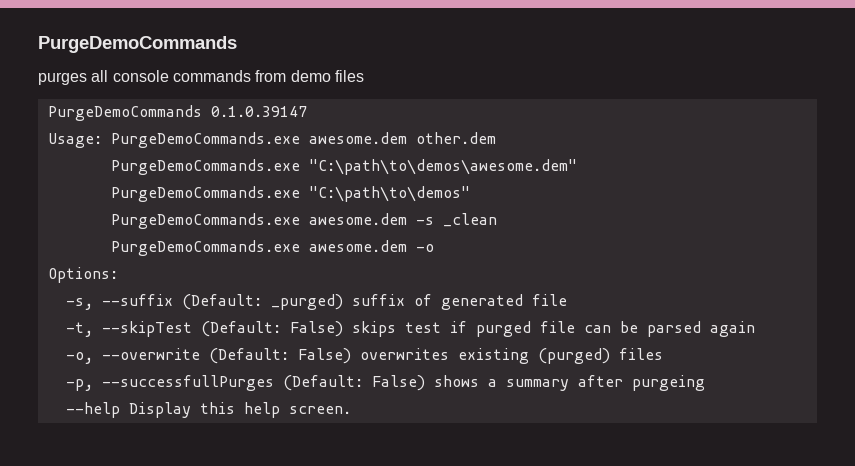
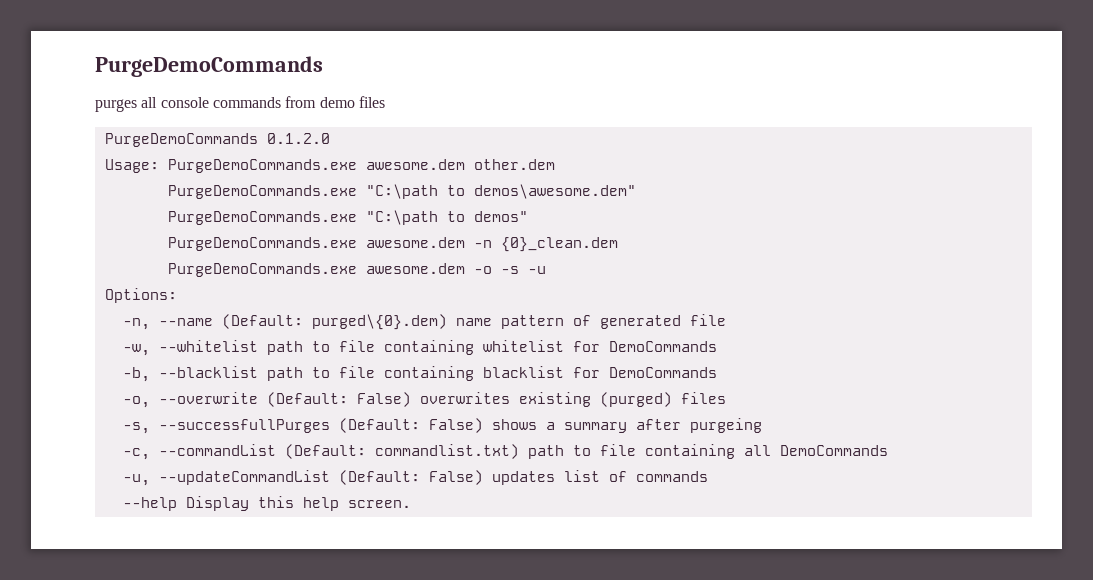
- PurgeDemoCommands 0.1.0.39147
+ PurgeDemoCommands 0.1.2.0
- PurgeDemoCommands.exe "C:\path\to\demos\awesome.dem"
- PurgeDemoCommands.exe "C:\path\to\demos"
- PurgeDemoCommands.exe awesome.dem -s _clean
+ PurgeDemoCommands.exe "C:\path to demos\awesome.dem"
+ PurgeDemoCommands.exe "C:\path to demos"
+ PurgeDemoCommands.exe awesome.dem -n {0}_clean.dem
- PurgeDemoCommands.exe awesome.dem -o
+ PurgeDemoCommands.exe awesome.dem -o -s -u
- -s, --suffix (Default: _purged) suffix of generated file
- -t, --skipTest (Default: False) skips test if purged file can be parsed again
+ -n, --name (Default: purged\{0}.dem) name pattern of generated file
+ -w, --whitelist path to file containing whitelist for DemoCommands
+ -b, --blacklist path to file containing blacklist for DemoCommands
- -p, --successfullPurges (Default: False) shows a summary after purgeing
+ -s, --successfullPurges (Default: False) shows a summary after purgeing
+ -c, --commandList (Default: commandlist.txt) path to file containing all DemoCommands
+ -u, --updateCommandList (Default: False) updates list of commands

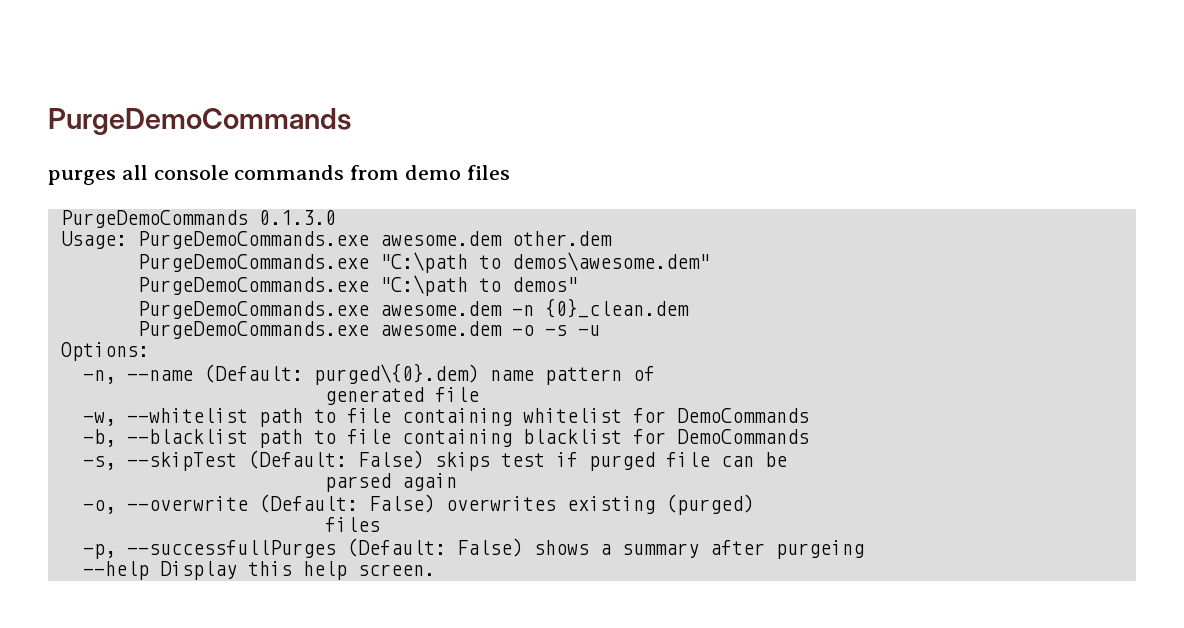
- PurgeDemoCommands 0.1.2.0
+ PurgeDemoCommands 0.1.3.0
- -n, --name (Default: purged\{0}.dem) name pattern of generated file
+ -n, --name (Default: purged\{0}.dem) name pattern of
+ generated file
+ -s, --skipTest (Default: False) skips test if purged file can be
+ parsed again
- -o, --overwrite (Default: False) overwrites existing (purged) files
- -s, --successfullPurges (Default: False) shows a summary after purgeing
+ -o, --overwrite (Default: False) overwrites existing (purged)
+ files
+ -p, --successfullPurges (Default: False) shows a summary after purgeing
- -c, --commandList (Default: commandlist.txt) path to file containing all DemoCommands
- -u, --updateCommandList (Default: False) updates list of commands

